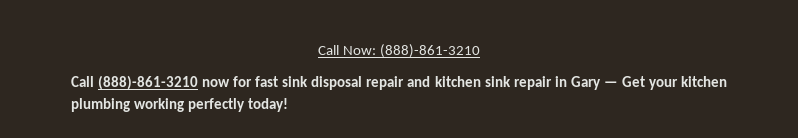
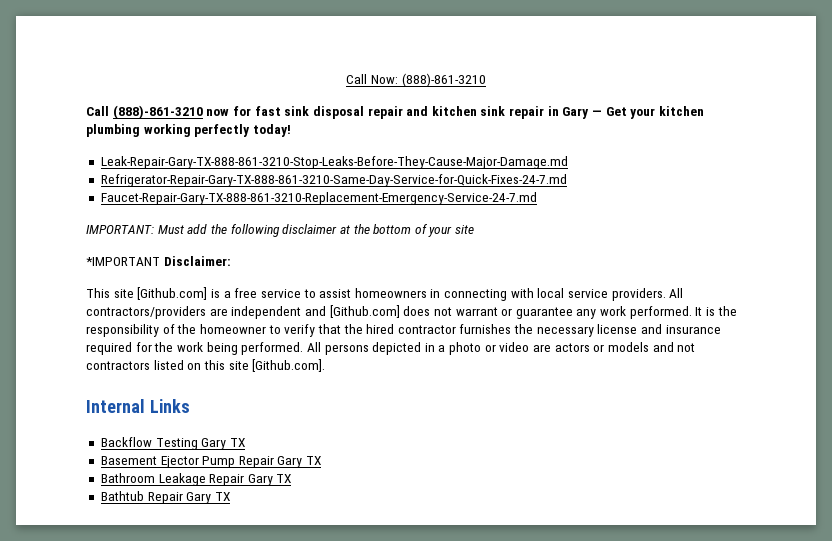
+ Leak-Repair-Gary-TX-888-861-3210-Stop-Leaks-Before-They-Cause-Major-Damage.md
+ Refrigerator-Repair-Gary-TX-888-861-3210-Same-Day-Service-for-Quick-Fixes-24-7.md
+ Faucet-Repair-Gary-TX-888-861-3210-Replacement-Emergency-Service-24-7.md
+ IMPORTANT: Must add the following disclaimer at the bottom of your site
+ *IMPORTANT Disclaimer:
+ This site [Github.com] is a free service to assist homeowners in connecting with local service providers. All contractors/providers are independent and [Github.com] does not warrant or guarantee any work performed. It is the responsibility of the homeowner to verify that the hired contractor furnishes the necessary license and insurance required for the work being performed. All persons depicted in a photo or video are actors or models and not contractors listed on this site [Github.com].
+ Internal Links
+ Backflow Testing Gary TX
+ Basement Ejector Pump Repair Gary TX
+ Bathroom Leakage Repair Gary TX
+ Bathtub Repair Gary TX

